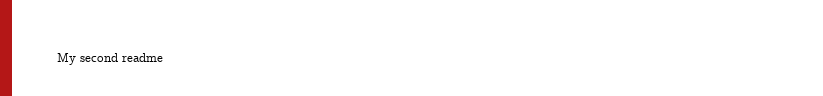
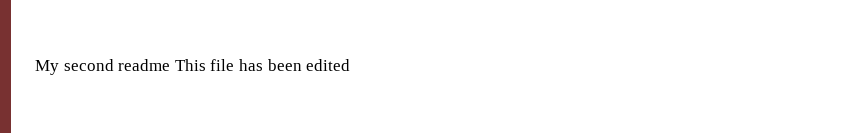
- My second readme
+ My second readme This file has been edited

